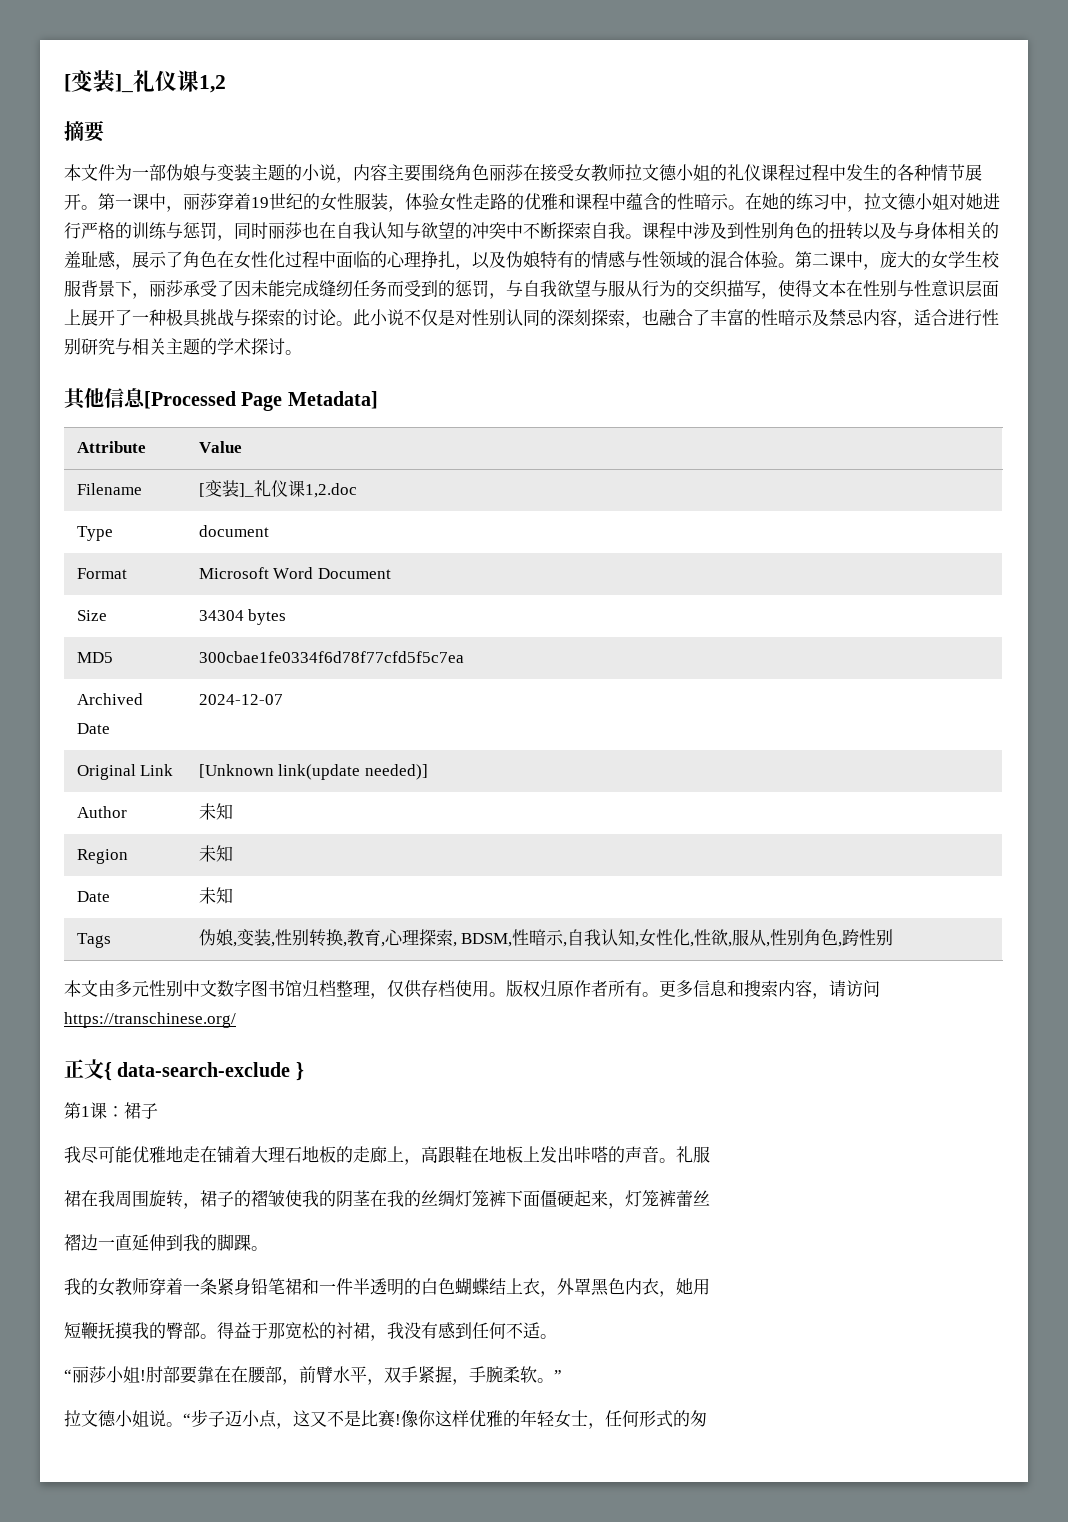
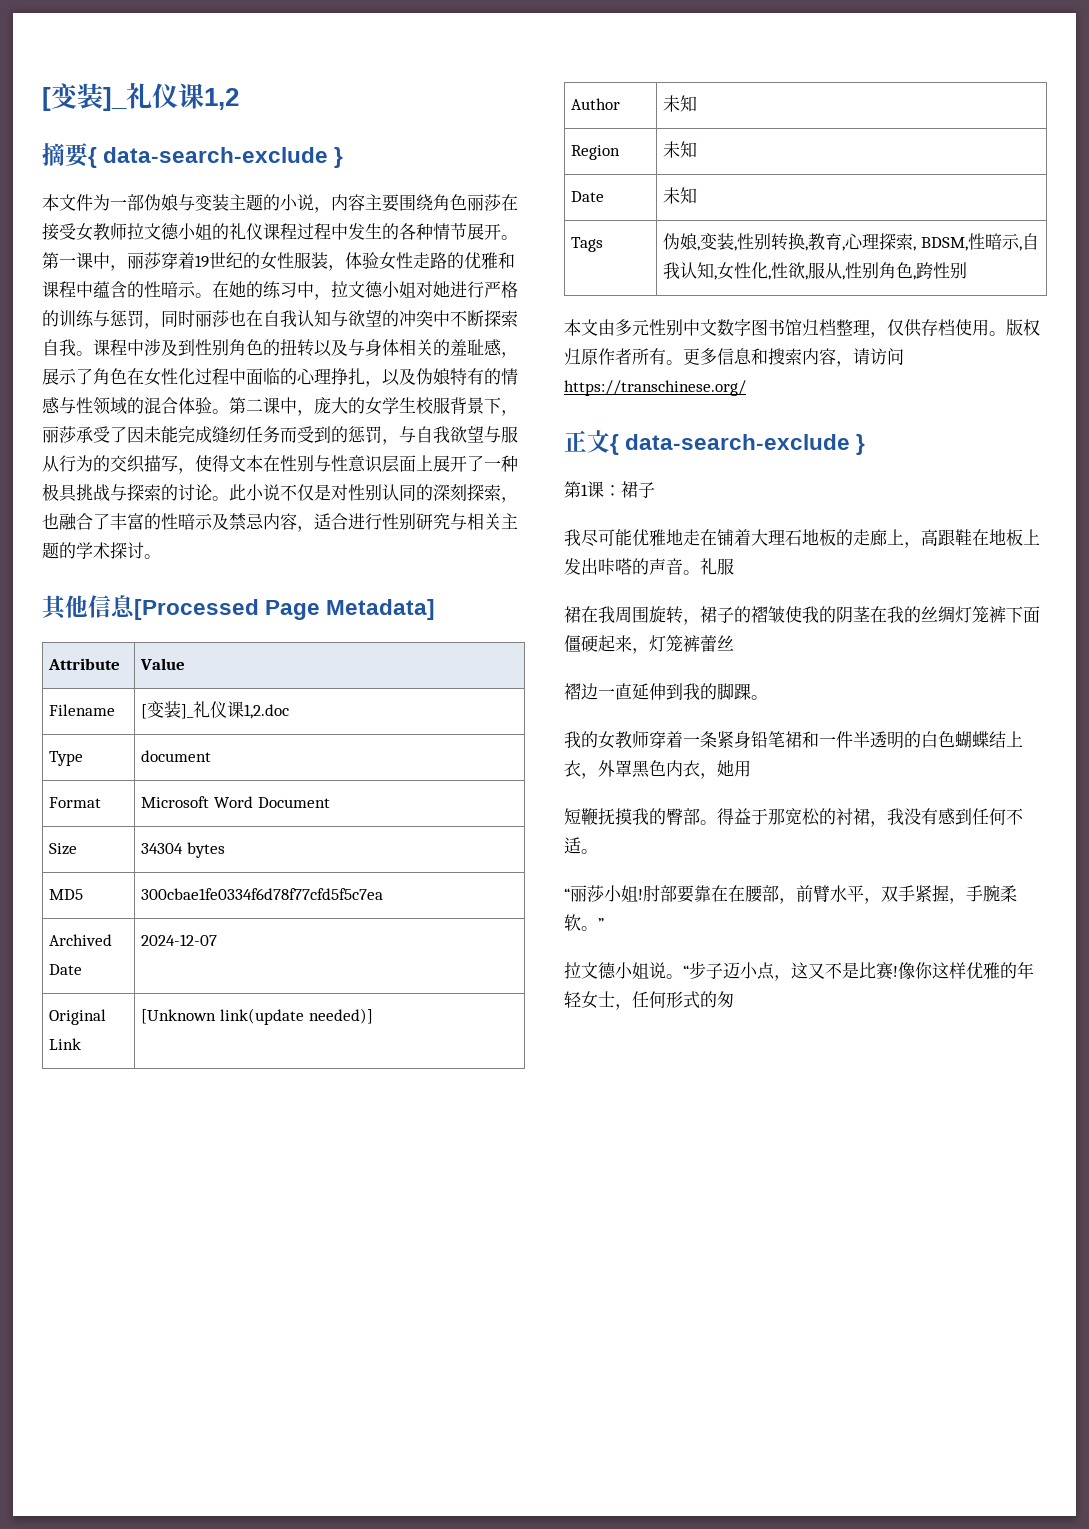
- 摘要
+ 摘要{ data-search-exclude }

